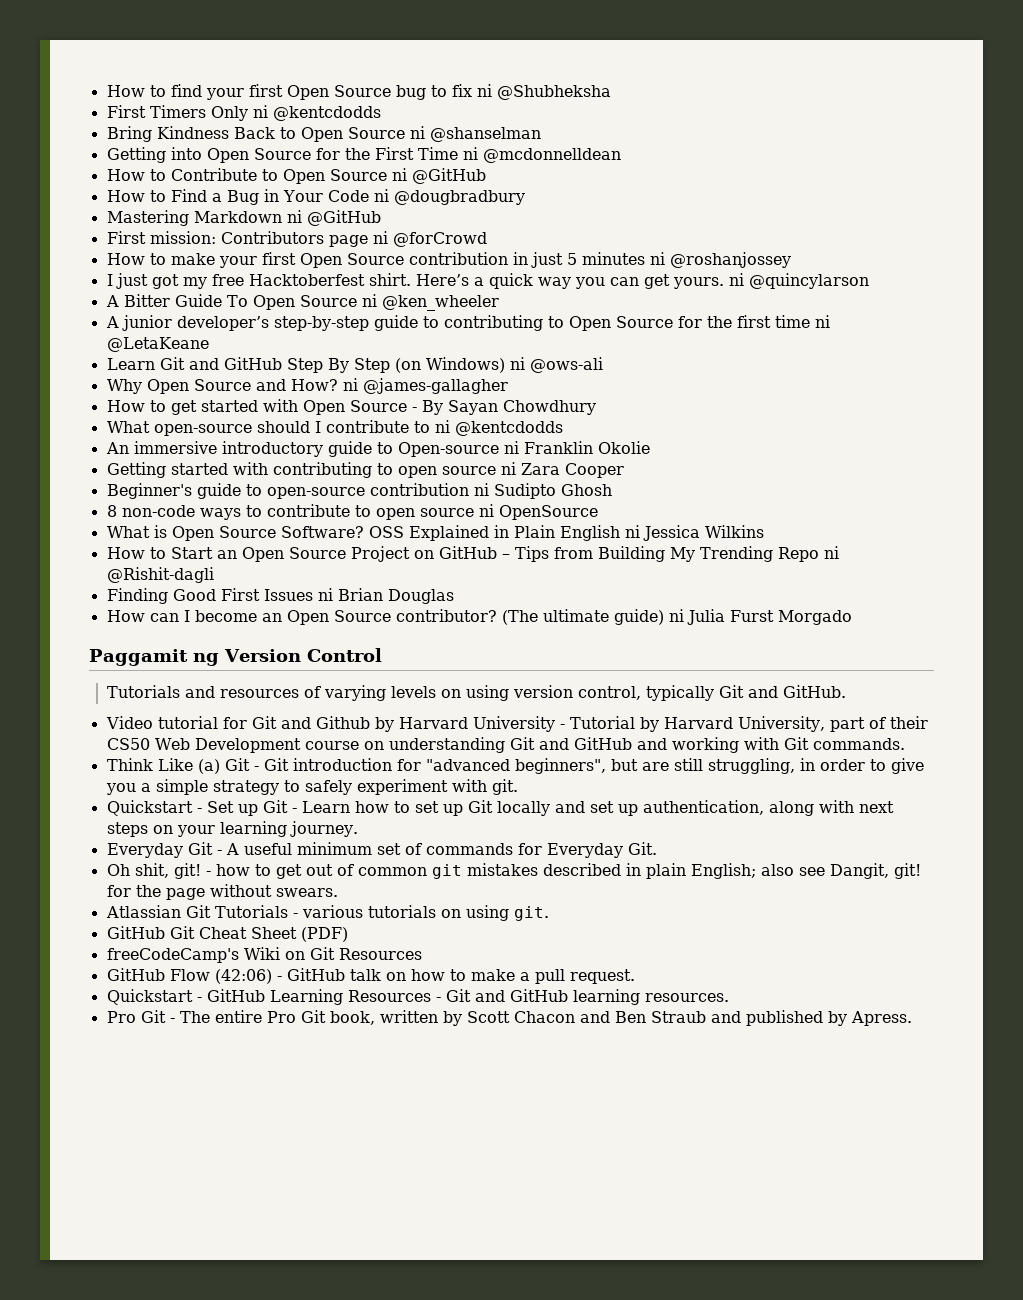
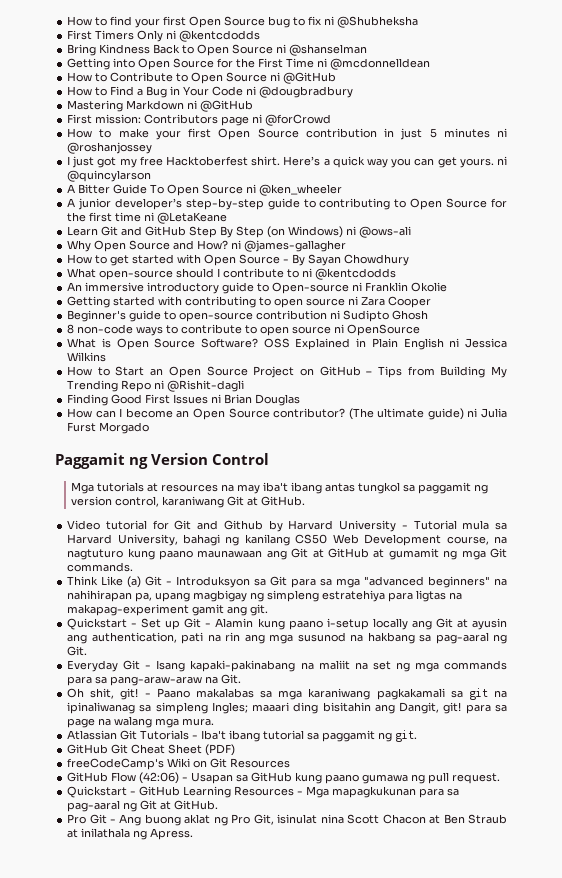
- Tutorials and resources of varying levels on using version control, typically Git and GitHub.
+ Mga tutorials at resources na may iba't ibang antas tungkol sa paggamit ng version control, karaniwang Git at GitHub.
- Video tutorial for Git and Github by Harvard University - Tutorial by Harvard University, part of their CS50 Web Development course on understanding Git and GitHub and working with Git commands.
+ Video tutorial for Git and Github by Harvard University - Tutorial mula sa Harvard University, bahagi ng kanilang CS50 Web Development course, na nagtuturo kung paano maunawaan ang Git at GitHub at gumamit ng mga Git commands.
- Think Like (a) Git - Git introduction for "advanced beginners", but are still struggling, in order to give you a simple strategy to safely experiment with git.
+ Think Like (a) Git - Introduksyon sa Git para sa mga "advanced beginners" na nahihirapan pa, upang magbigay ng simpleng estratehiya para ligtas na makapag-experiment gamit ang git.
- Quickstart - Set up Git - Learn how to set up Git locally and set up authentication, along with next steps on your learning journey.
- Everyday Git - A useful minimum set of commands for Everyday Git.
+ Quickstart - Set up Git - Alamin kung paano i-setup locally ang Git at ayusin ang authentication, pati na rin ang mga susunod na hakbang sa pag-aaral ng Git.
+ Everyday Git - Isang kapaki-pakinabang na maliit na set ng mga commands para sa pang-araw-araw na Git.
- - how to get out of common git mistakes described in plain English; also see Dangit, git! for the page without swears.
- Atlassian Git Tutorials - various tutorials on using git.
+ - Paano makalabas sa mga karaniwang pagkakamali sa git na ipinaliwanag sa simpleng Ingles; maaari ding bisitahin ang Dangit, git! para sa page na walang mga mura.
+ Atlassian Git Tutorials - Iba't ibang tutorial sa paggamit ng git.
- GitHub Flow (42:06) - GitHub talk on how to make a pull request.
+ GitHub Flow (42:06) - Usapan sa GitHub kung paano gumawa ng pull request.
- Quickstart - GitHub Learning Resources - Git and GitHub learning resources.
- Pro Git - The entire Pro Git book, written by Scott Chacon and Ben Straub and published by Apress.
+ Quickstart - GitHub Learning Resources - Mga mapagkukunan para sa pag-aaral ng Git at GitHub.
+ Pro Git - Ang buong aklat ng Pro Git, isinulat nina Scott Chacon at Ben Straub at inilathala ng Apress.

